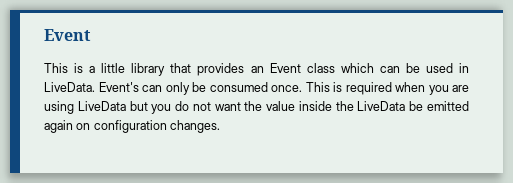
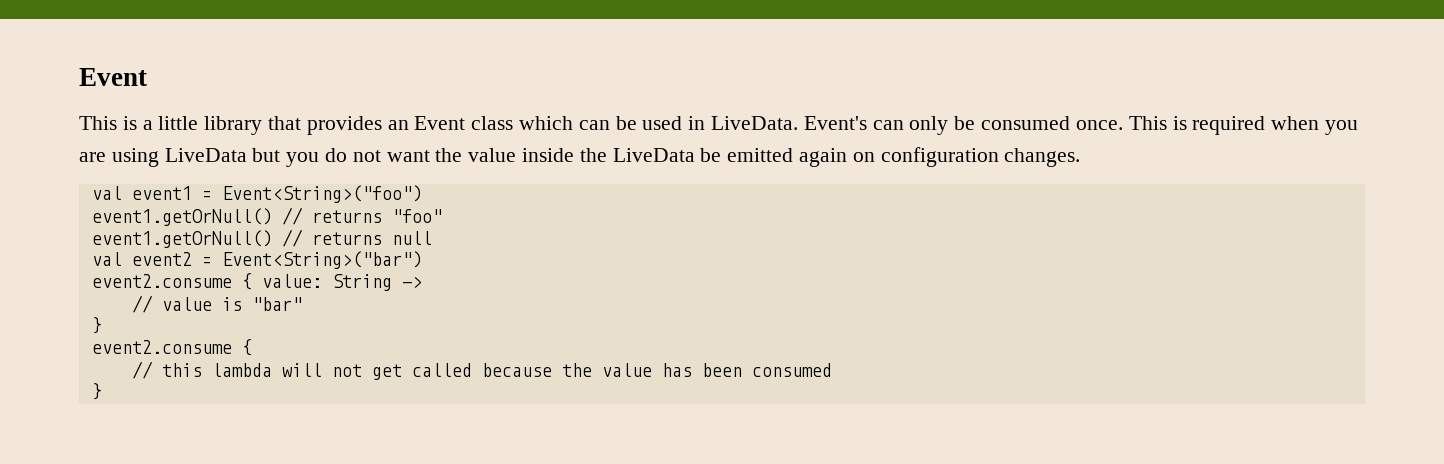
+ val event1 = Event<String>("foo")
+ event1.getOrNull() // returns "foo"
+ event1.getOrNull() // returns null
+ val event2 = Event<String>("bar")
+ event2.consume { value: String ->
+ // value is "bar"
+ }
+ event2.consume {
+ // this lambda will not get called because the value has been consumed
+ }

